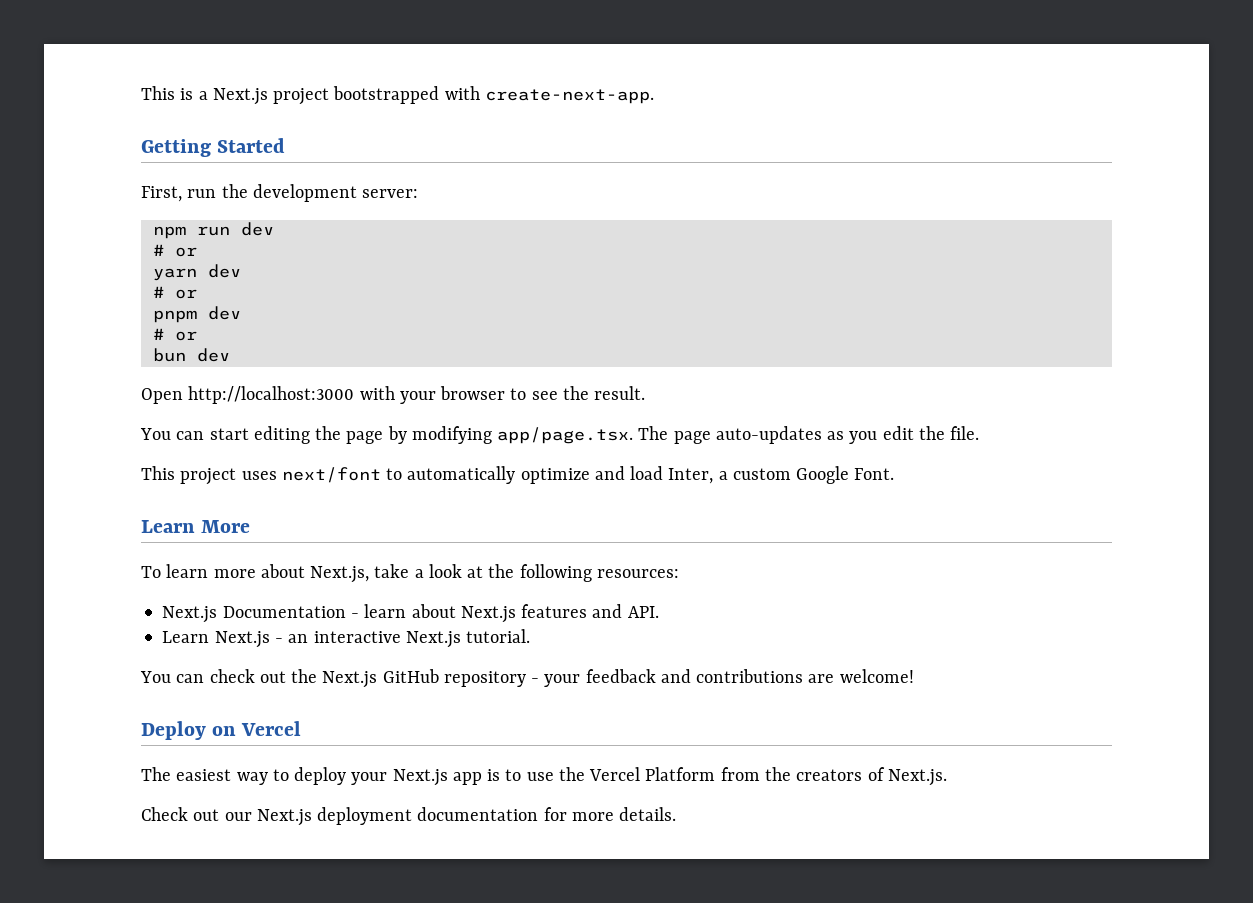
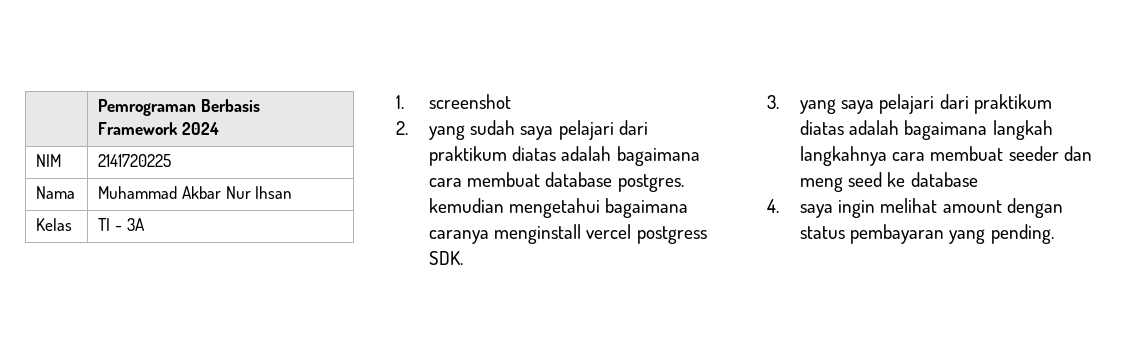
- This is a Next.js project bootstrapped with create-next-app.
- Getting Started
- First, run the development server:
- npm run dev
- # or
- yarn dev
- # or
- pnpm dev
- # or
- bun dev
- Open http://localhost:3000 with your browser to see the result.
- You can start editing the page by modifying app/page.tsx. The page auto-updates as you edit the file.
- This project uses next/font to automatically optimize and load Inter, a custom Google Font.
- Learn More
- To learn more about Next.js, take a look at the following resources:
- Next.js Documentation - learn about Next.js features and API.
- Learn Next.js - an interactive Next.js tutorial.
- You can check out the Next.js GitHub repository - your feedback and contributions are welcome!
- Deploy on Vercel
- The easiest way to deploy your Next.js app is to use the Vercel Platform from the creators of Next.js.
- Check out our Next.js deployment documentation for more details.
+ | Pemrograman Berbasis Framework 2024
+ NIM | 2141720225
+ Nama | Muhammad Akbar Nur Ihsan
+ Kelas | TI - 3A
+ 1. screenshot
+ 2. yang sudah saya pelajari dari praktikum diatas adalah bagaimana cara membuat database postgres. kemudian mengetahui bagaimana caranya menginstall vercel postgress SDK.
+ 3. yang saya pelajari dari praktikum diatas adalah bagaimana langkah langkahnya cara membuat seeder dan meng seed ke database
+ 4. saya ingin melihat amount dengan status pembayaran yang pending.

